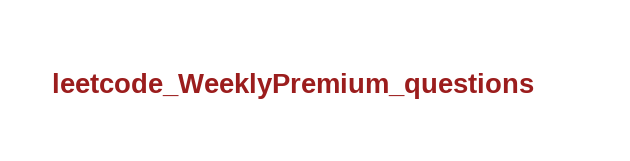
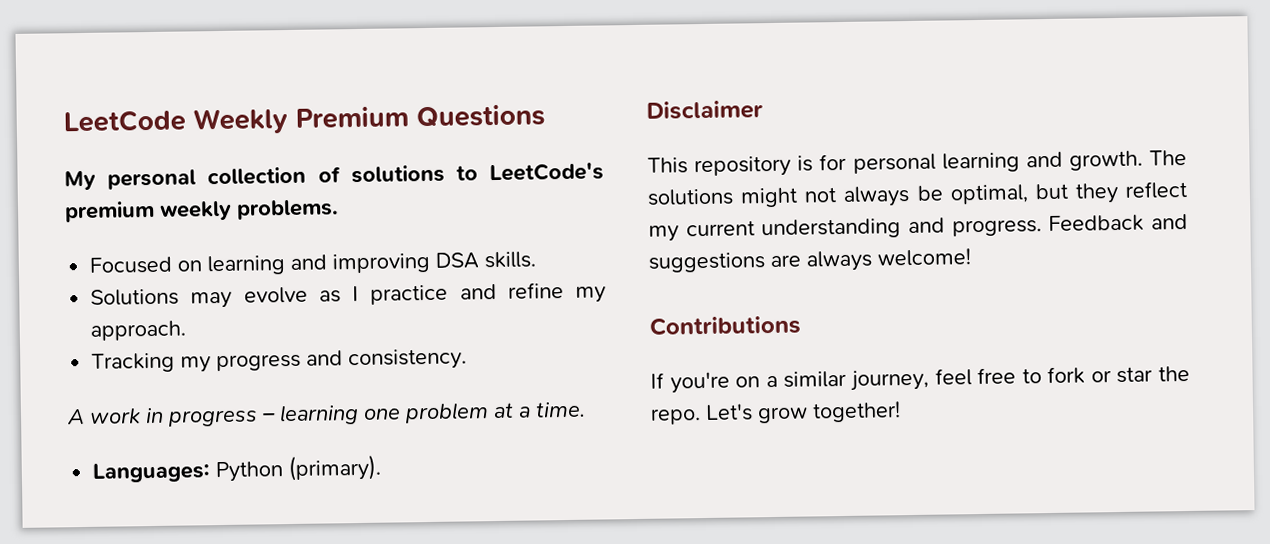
- leetcode_WeeklyPremium_questions
+ LeetCode Weekly Premium Questions
+ My personal collection of solutions to LeetCode's premium weekly problems.
+ Focused on learning and improving DSA skills.
+ Solutions may evolve as I practice and refine my approach.
+ Tracking my progress and consistency.
+ A work in progress – learning one problem at a time.
+ Languages: Python (primary).
+ Disclaimer
+ This repository is for personal learning and growth. The solutions might not always be optimal, but they reflect my current understanding and progress. Feedback and suggestions are always welcome!
+ Contributions
+ If you're on a similar journey, feel free to fork or star the repo. Let's grow together!

